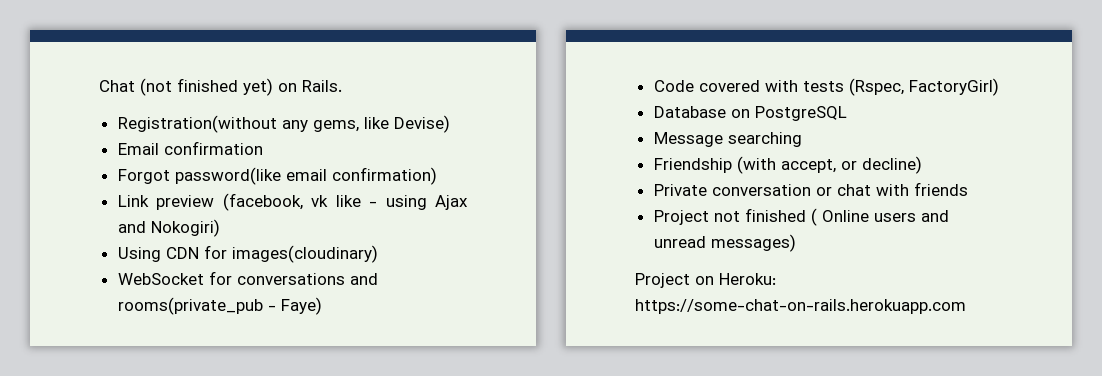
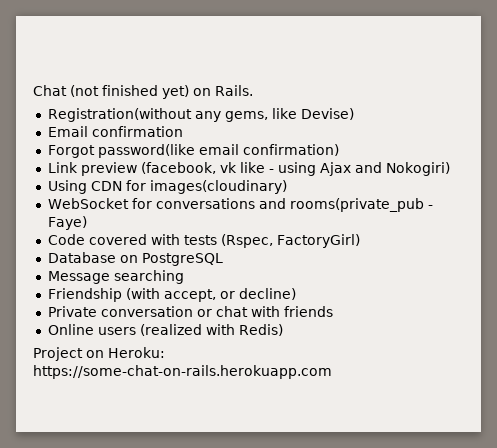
- Project not finished ( Online users and unread messages)
+ Online users (realized with Redis)

